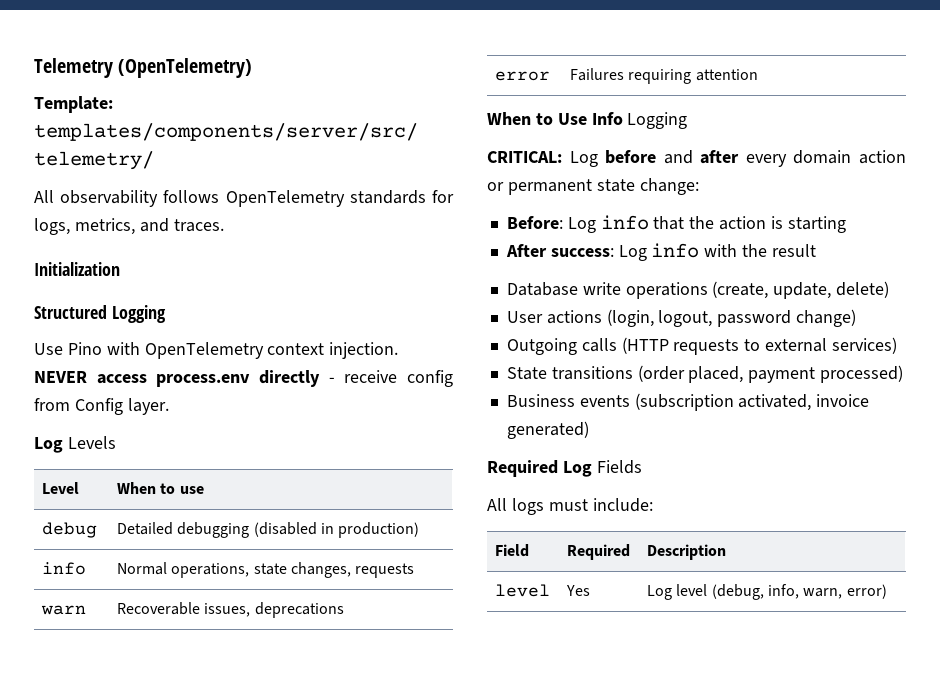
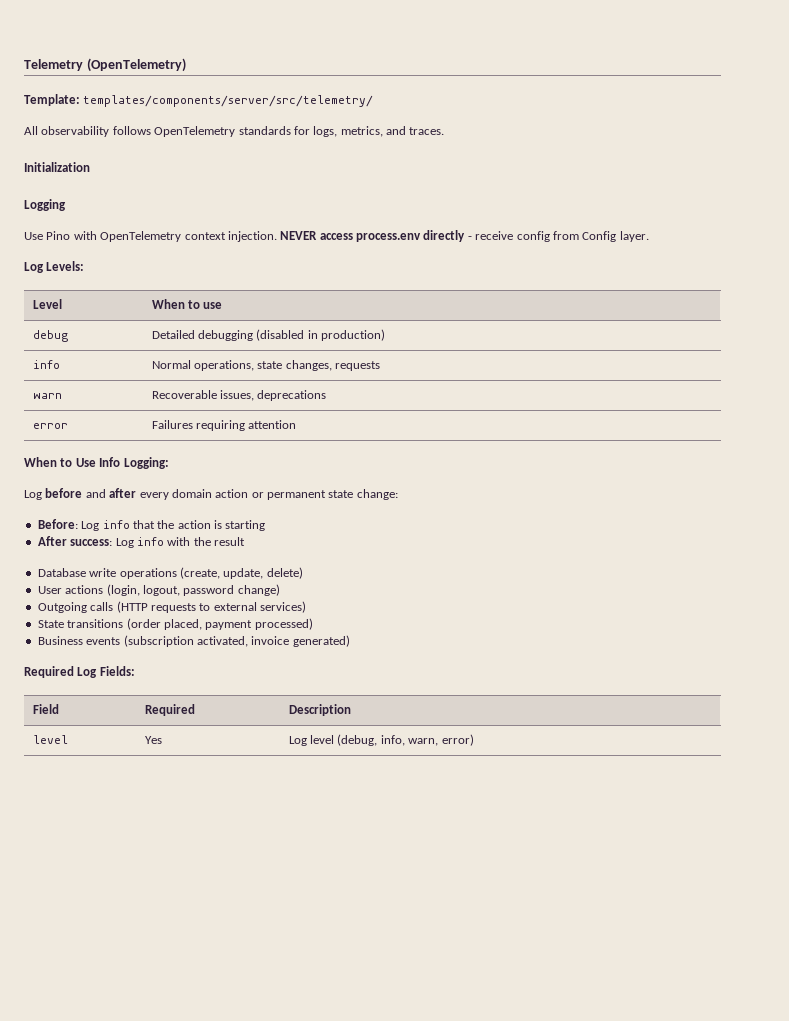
- Structured Logging
+ Logging
- Log Levels
+ Log Levels:
- When to Use Info Logging
- CRITICAL: Log before and after every domain action or permanent state change:
+ When to Use Info Logging:
+ Log before and after every domain action or permanent state change:
- Required Log Fields
- All logs must include:
+ Required Log Fields:

